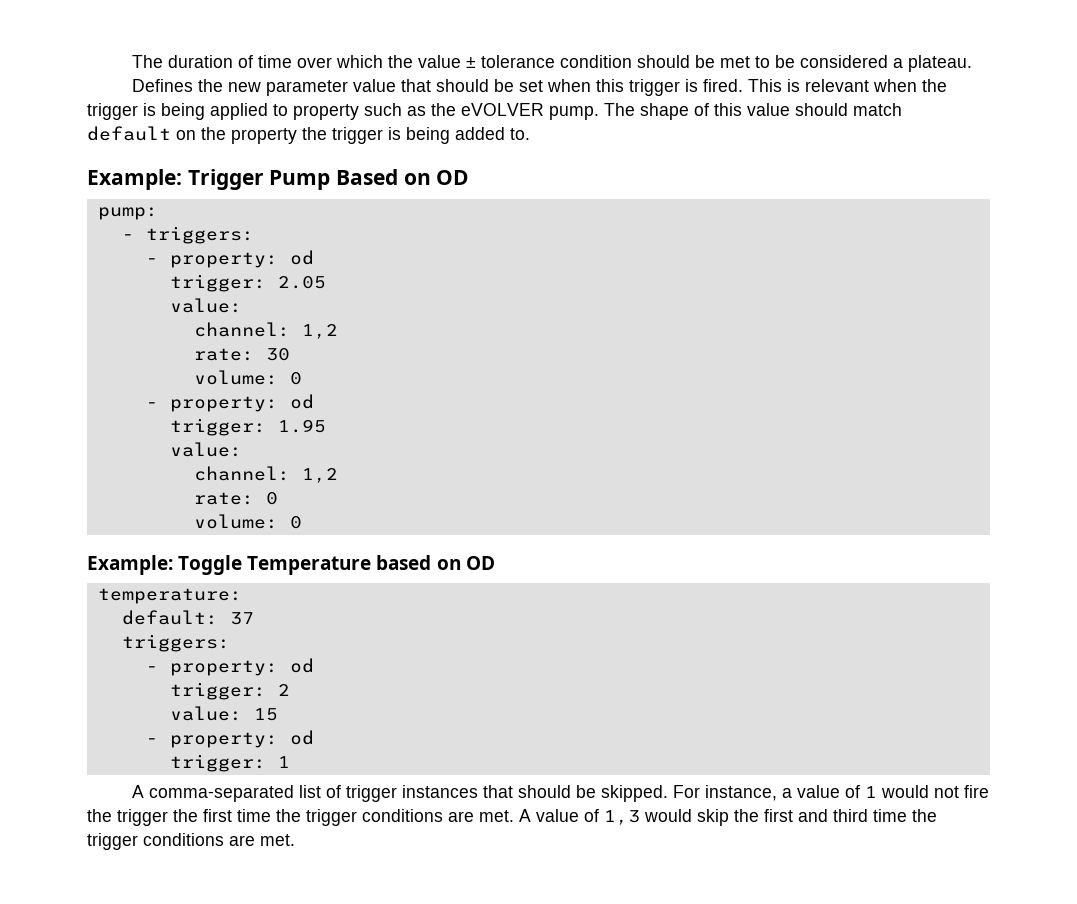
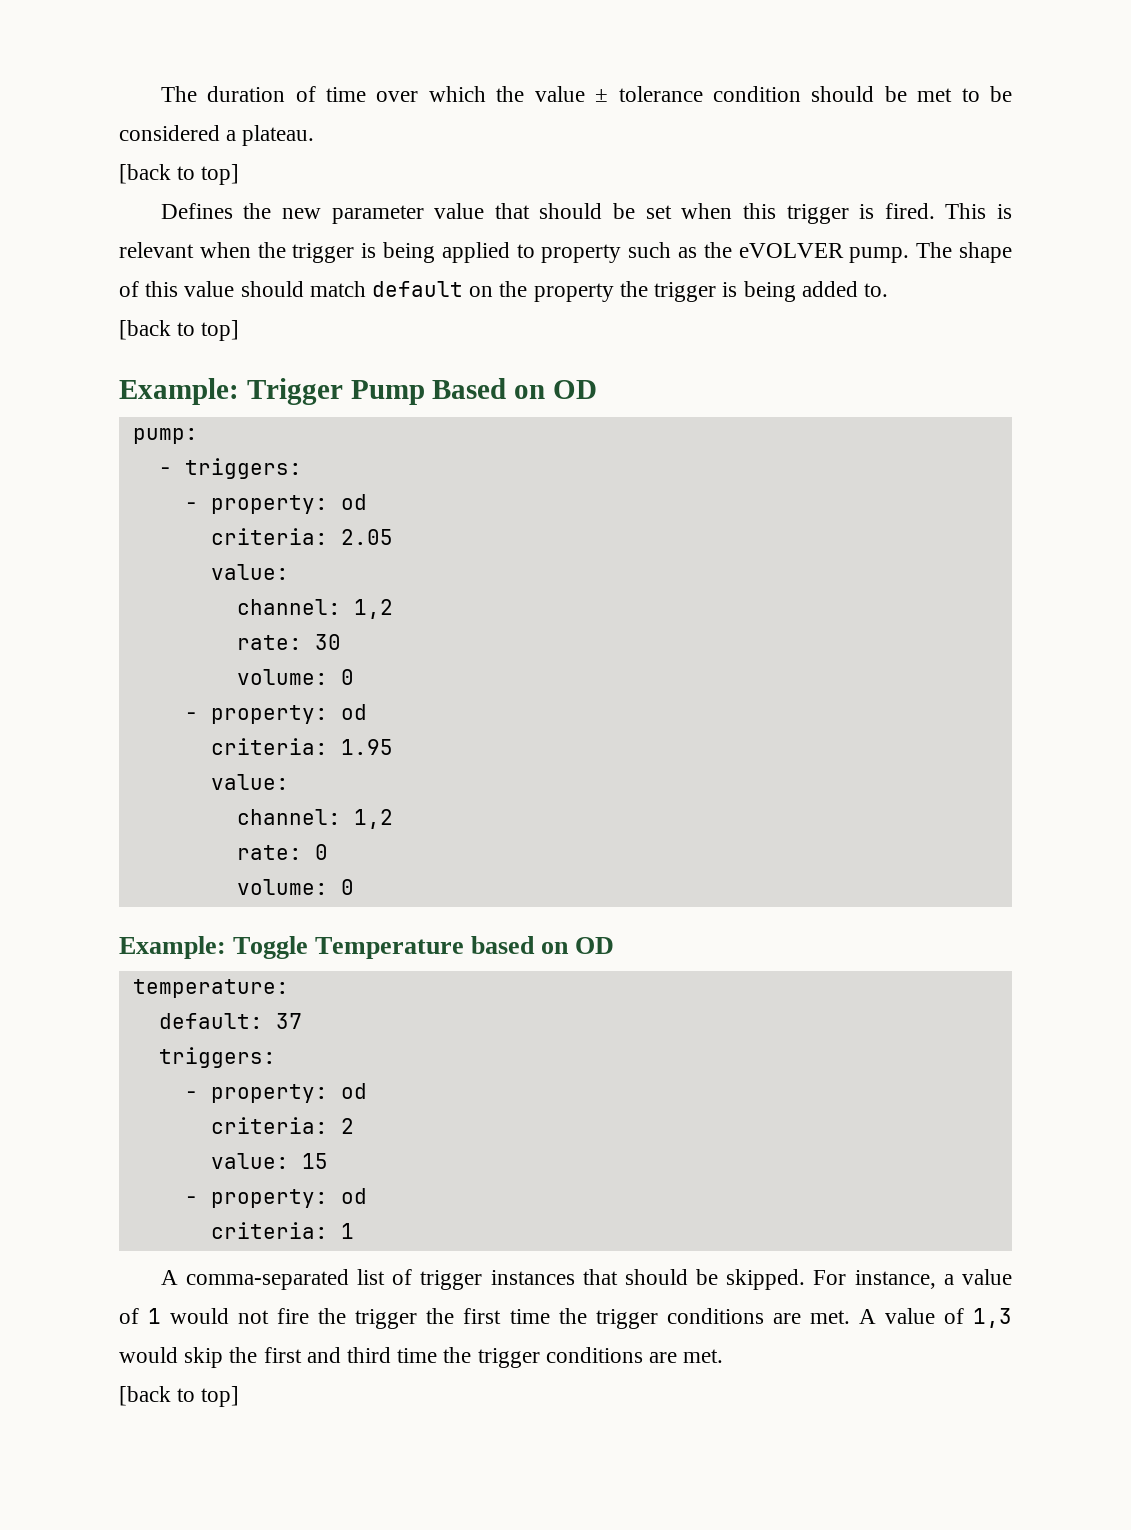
  The duration of time over which the value ± tolerance condition should be met to be considered a plateau.
+ [back to top]
  The shape of this value should match default on the property the trigger is being added to.
+ [back to top]
- trigger: 2.05
+ criteria: 2.05
- trigger: 1.95
+ criteria: 1.95
- trigger: 2
+ criteria: 2
- trigger: 1
+ criteria: 1
  A value of 1,3 would skip the first and third time the trigger conditions are met.
+ [back to top]

